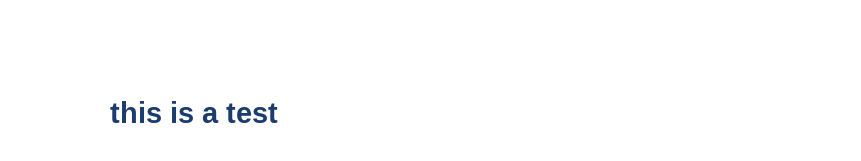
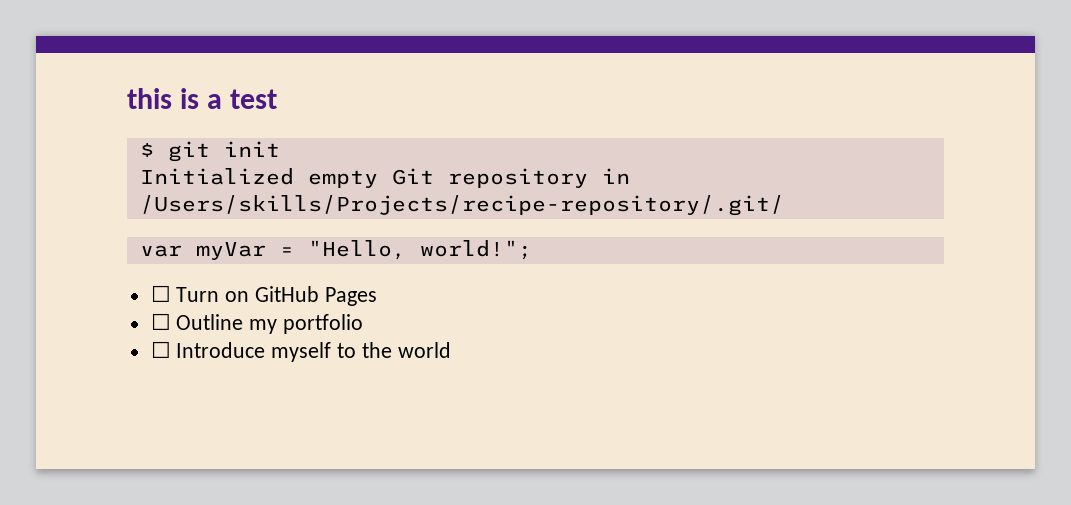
+ $ git init
+ Initialized empty Git repository in /Users/skills/Projects/recipe-repository/.git/
+ var myVar = "Hello, world!";
+ ☐ Turn on GitHub Pages
+ ☐ Outline my portfolio
+ ☐ Introduce myself to the world

